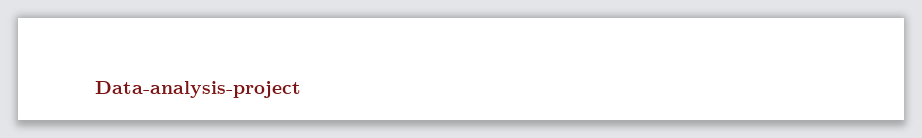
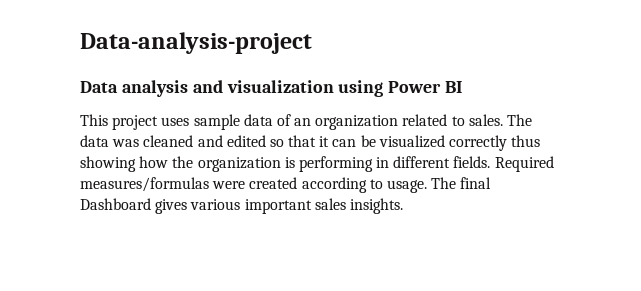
+ Data analysis and visualization using Power BI
+ This project uses sample data of an organization related to sales. The data was cleaned and edited so that it can be visualized correctly thus showing how the organization is performing in different fields. Required measures/formulas were created according to usage. The final Dashboard gives various important sales insights.

